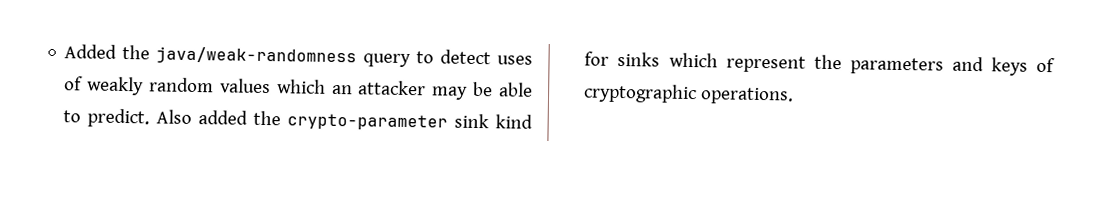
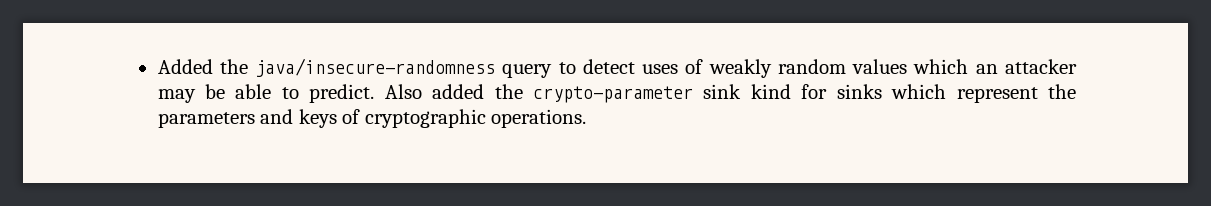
- Added the java/weak-randomness query to detect uses of weakly random values which an attacker may be able to predict.
+ Added the java/insecure-randomness query to detect uses of weakly random values which an attacker may be able to predict.

